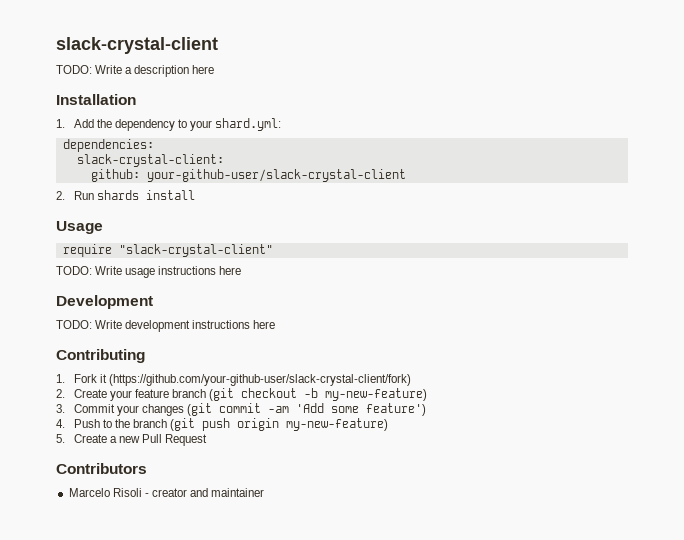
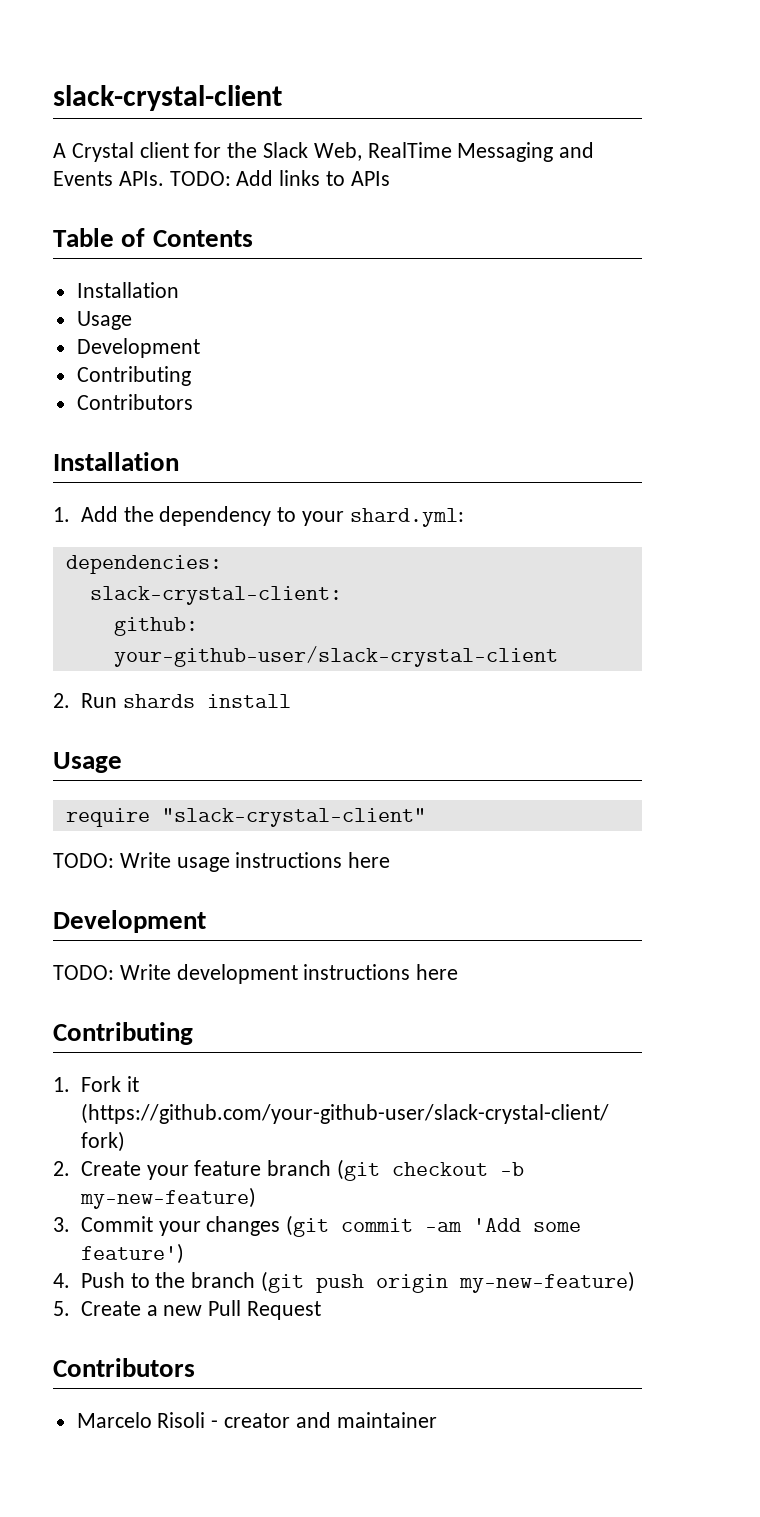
- TODO: Write a description here
+ A Crystal client for the Slack Web, RealTime Messaging and Events APIs. TODO: Add links to APIs
+ Table of Contents
+ Installation
+ Usage
+ Development
+ Contributing
+ Contributors

